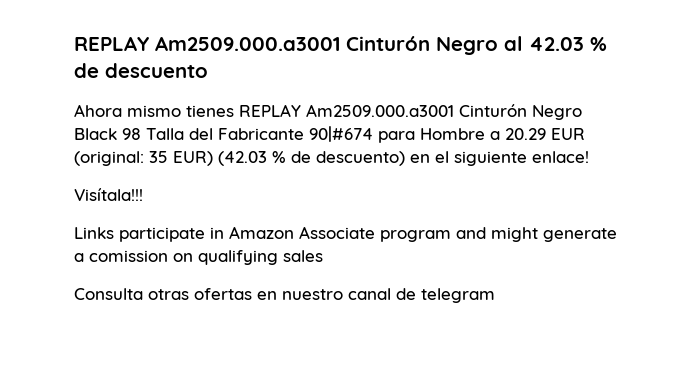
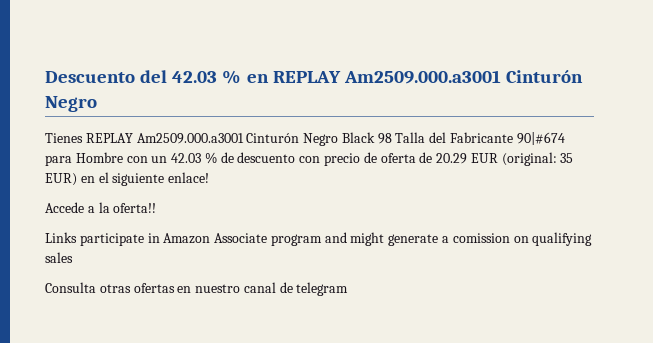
- REPLAY Am2509.000.a3001 Cinturón Negro al 42.03 % de descuento
- Ahora mismo tienes REPLAY Am2509.000.a3001 Cinturón Negro Black 98 Talla del Fabricante 90|#674 para Hombre a 20.29 EUR (original: 35 EUR) (42.03 % de descuento) en el siguiente enlace!
+ Descuento del 42.03 % en REPLAY Am2509.000.a3001 Cinturón Negro
+ Tienes REPLAY Am2509.000.a3001 Cinturón Negro Black 98 Talla del Fabricante 90|#674 para Hombre con un 42.03 % de descuento con precio de oferta de 20.29 EUR (original: 35 EUR) en el siguiente enlace!
- Visítala!!!
+ Accede a la oferta!!

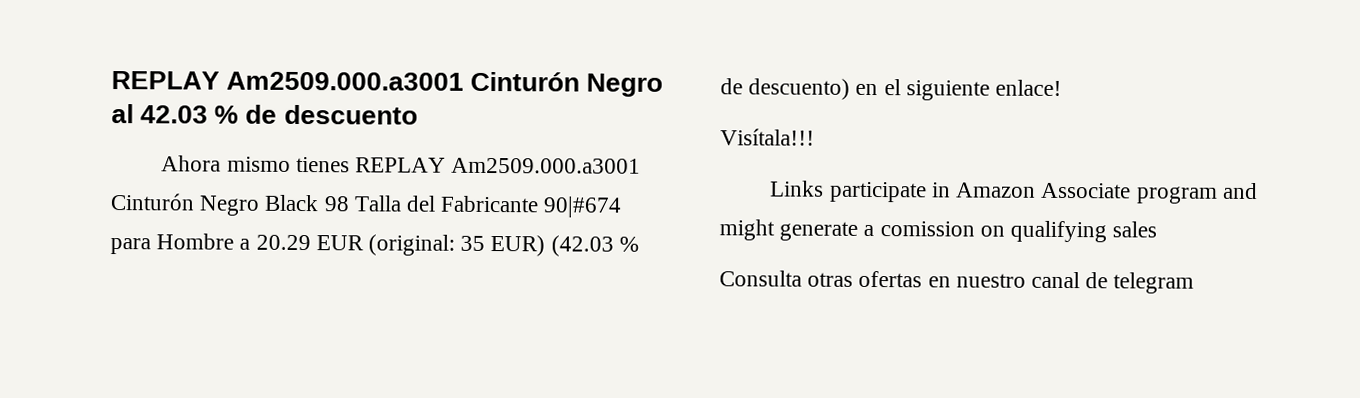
- Descuento del 42.03 % en REPLAY Am2509.000.a3001 Cinturón Negro
- Tienes REPLAY Am2509.000.a3001 Cinturón Negro Black 98 Talla del Fabricante 90|#674 para Hombre con un 42.03 % de descuento con precio de oferta de 20.29 EUR (original: 35 EUR) en el siguiente enlace!
+ REPLAY Am2509.000.a3001 Cinturón Negro al 42.03 % de descuento
+ Ahora mismo tienes REPLAY Am2509.000.a3001 Cinturón Negro Black 98 Talla del Fabricante 90|#674 para Hombre a 20.29 EUR (original: 35 EUR) (42.03 % de descuento) en el siguiente enlace!
- Accede a la oferta!!
+ Visítala!!!

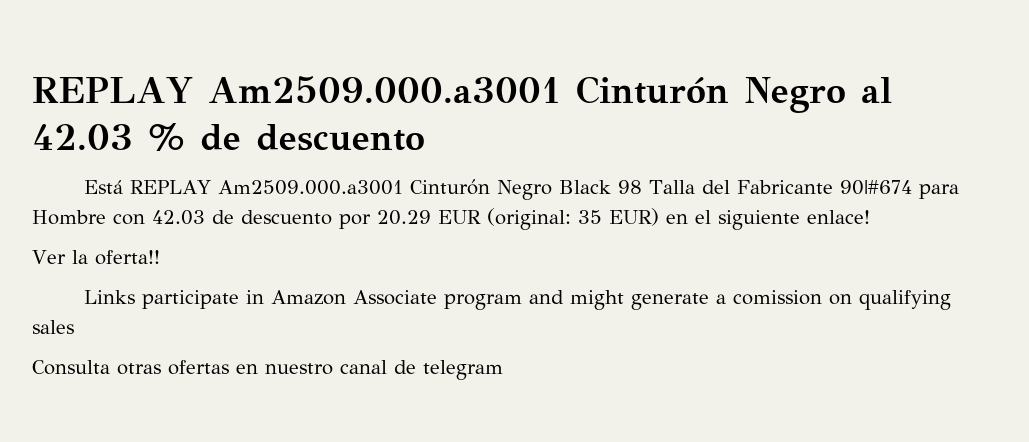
- Ahora mismo tienes REPLAY Am2509.000.a3001 Cinturón Negro Black 98 Talla del Fabricante 90|#674 para Hombre a 20.29 EUR (original: 35 EUR) (42.03 % de descuento) en el siguiente enlace!
+ Está REPLAY Am2509.000.a3001 Cinturón Negro Black 98 Talla del Fabricante 90|#674 para Hombre con 42.03 de descuento por 20.29 EUR (original: 35 EUR) en el siguiente enlace!
- Visítala!!!
+ Ver la oferta!!

